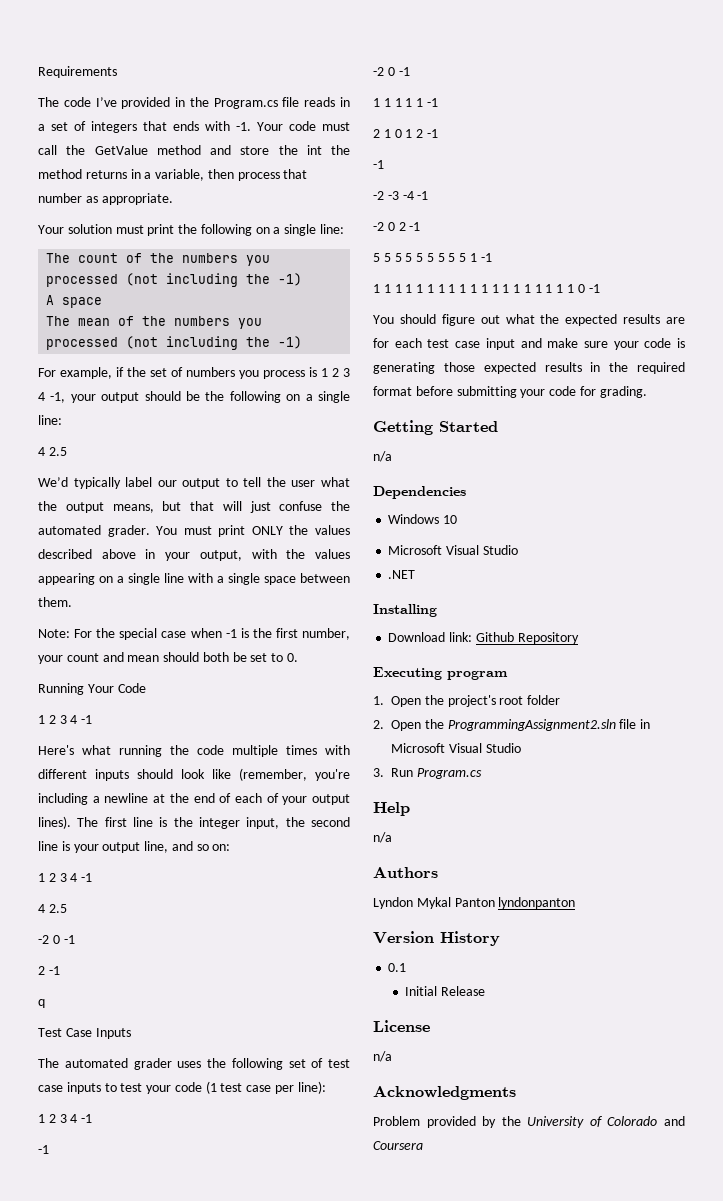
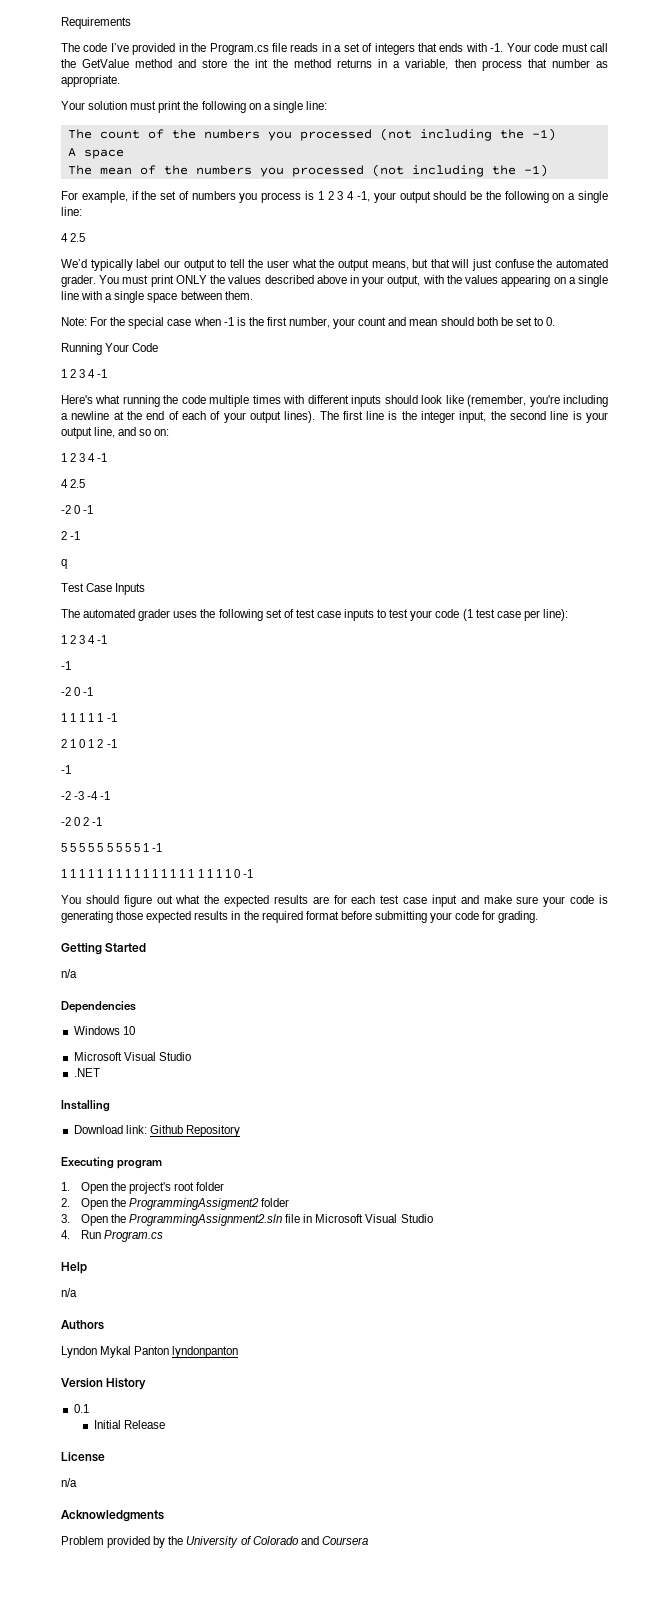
- 2. Open the ProgrammingAssignment2.sln file in Microsoft Visual Studio
+ 2. Open the ProgrammingAssigment2 folder
+ 3. Open the ProgrammingAssignment2.sln file in Microsoft Visual Studio
- 3. Run Program.cs
+ 4. Run Program.cs

